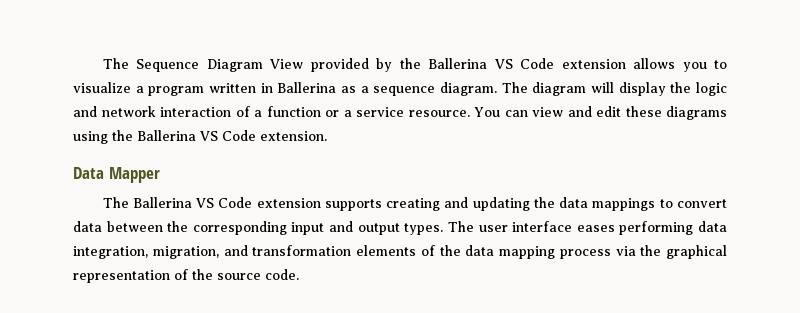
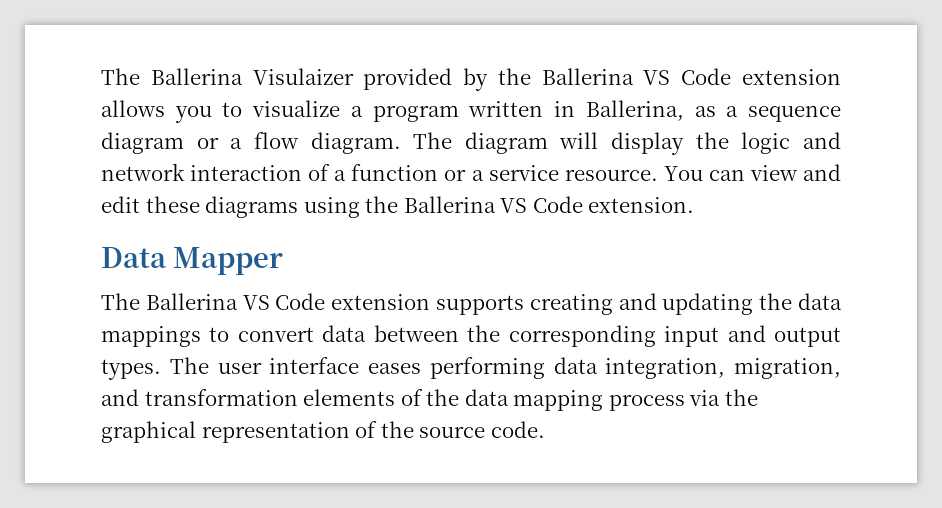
- The Sequence Diagram View provided by the Ballerina VS Code extension allows you to visualize a program written in Ballerina as a sequence diagram.
+ The Ballerina Visulaizer provided by the Ballerina VS Code extension allows you to visualize a program written in Ballerina, as a sequence diagram or a flow diagram.

